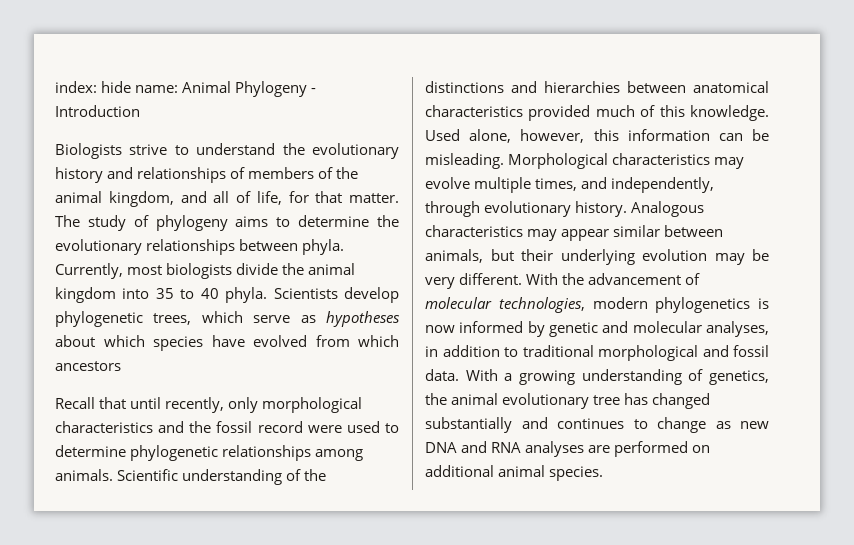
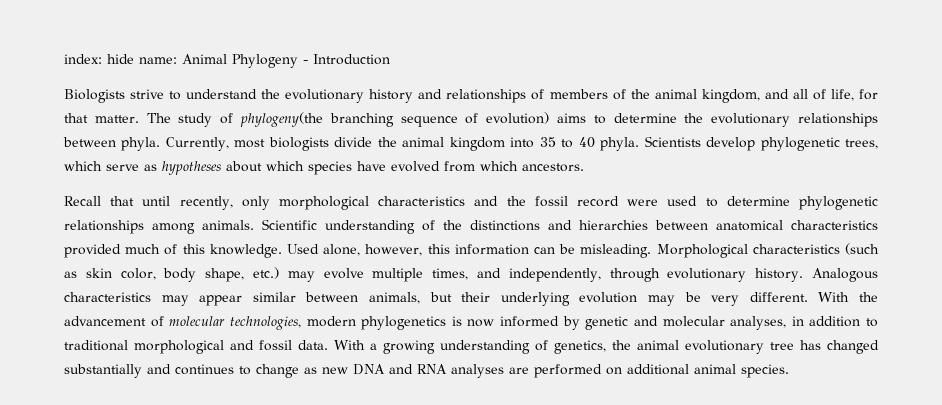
- The study of phylogeny aims to determine the evolutionary relationships between phyla.
+ The study of phylogeny(the branching sequence of evolution) aims to determine the evolutionary relationships between phyla.
- Scientists develop phylogenetic trees, which serve as hypotheses about which species have evolved from which ancestors
+ Scientists develop phylogenetic trees, which serve as hypotheses about which species have evolved from which ancestors.
- Morphological characteristics may evolve multiple times, and independently, through evolutionary history.
+ Morphological characteristics (such as skin color, body shape, etc.) may evolve multiple times, and independently, through evolutionary history.

